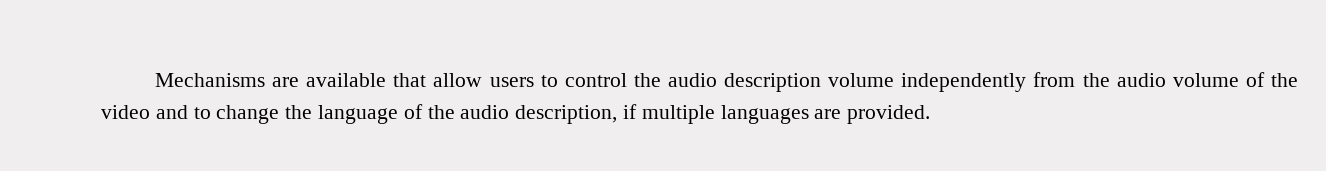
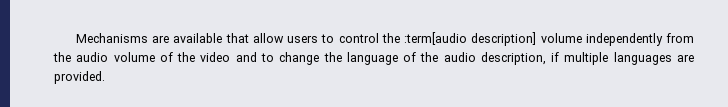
- Mechanisms are available that allow users to control the audio description volume independently from the audio volume of the video and to change the language of the audio description, if multiple languages are provided.
+ Mechanisms are available that allow users to control the :term[audio description] volume independently from the audio volume of the video and to change the language of the audio description, if multiple languages are provided.

